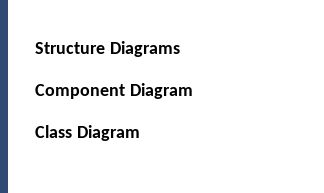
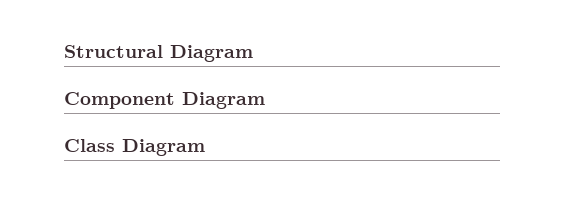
- Structure Diagrams
+ Structural Diagram

